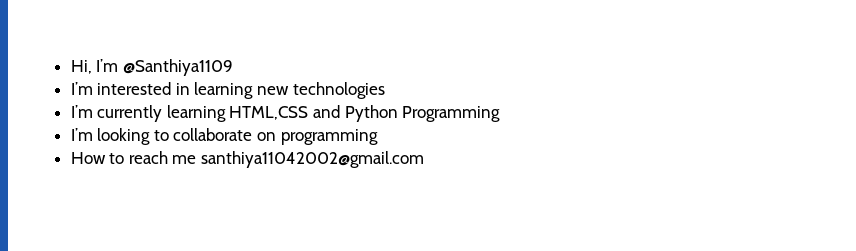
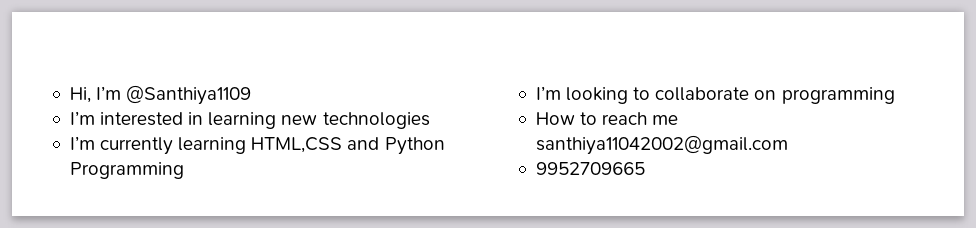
+ 9952709665

